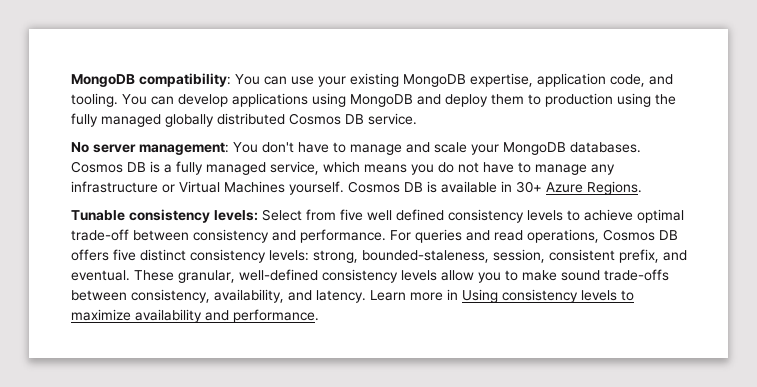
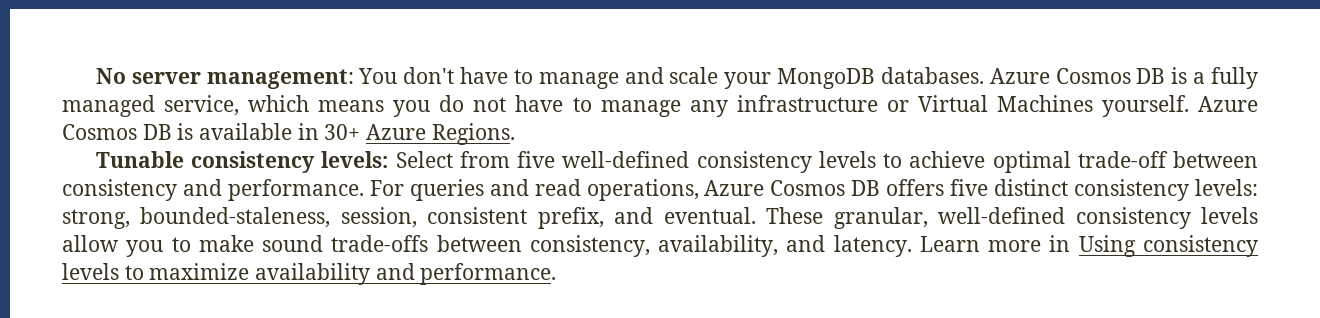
- MongoDB compatibility: You can use your existing MongoDB expertise, application code, and tooling. You can develop applications using MongoDB and deploy them to production using the fully managed globally distributed Cosmos DB service.
- Cosmos DB is a fully managed service, which means you do not have to manage any infrastructure or Virtual Machines yourself.
+ Azure Cosmos DB is a fully managed service, which means you do not have to manage any infrastructure or Virtual Machines yourself.
- Cosmos DB is available in 30+ Azure Regions.
+ Azure Cosmos DB is available in 30+ Azure Regions.
- Tunable consistency levels: Select from five well defined consistency levels to achieve optimal trade-off between consistency and performance.
+ Tunable consistency levels: Select from five well-defined consistency levels to achieve optimal trade-off between consistency and performance.
- For queries and read operations, Cosmos DB offers five distinct consistency levels: strong, bounded-staleness, session, consistent prefix, and eventual.
+ For queries and read operations, Azure Cosmos DB offers five distinct consistency levels: strong, bounded-staleness, session, consistent prefix, and eventual.

